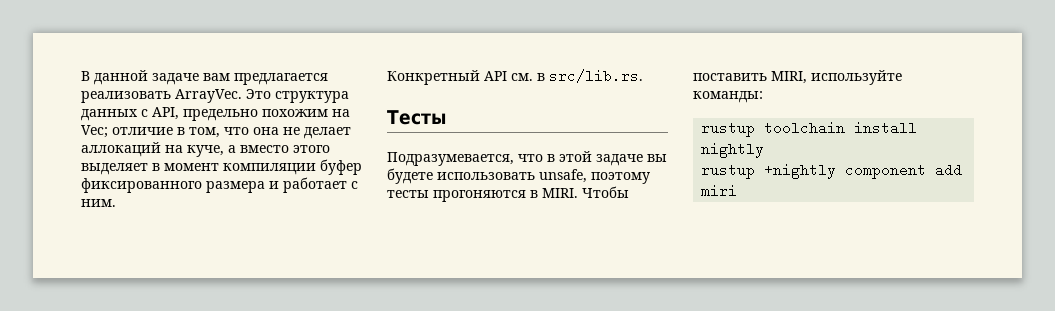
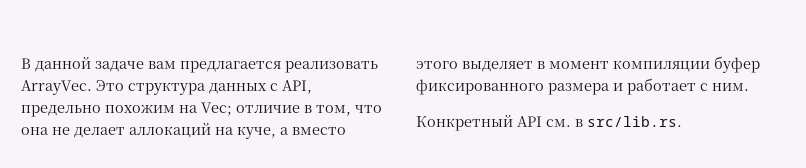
- Тесты
- Подразумевается, что в этой задаче вы будете использовать unsafe, поэтому тесты прогоняются в MIRI. Чтобы поставить MIRI, используйте команды:
- rustup toolchain install nightly
- rustup +nightly component add miri

